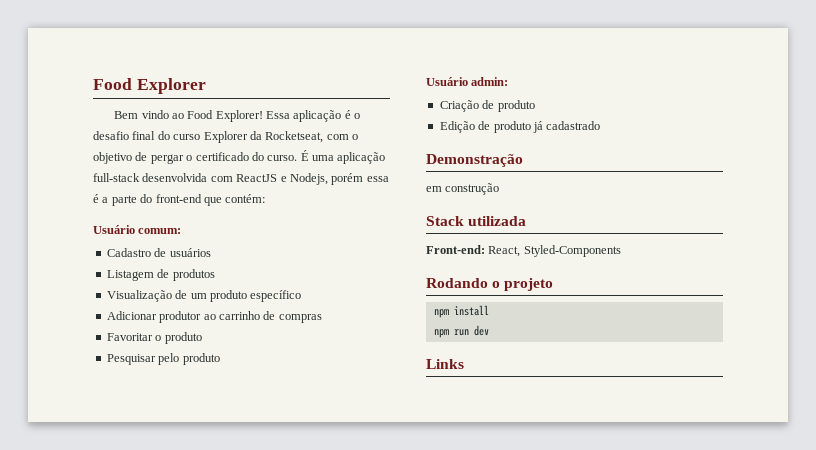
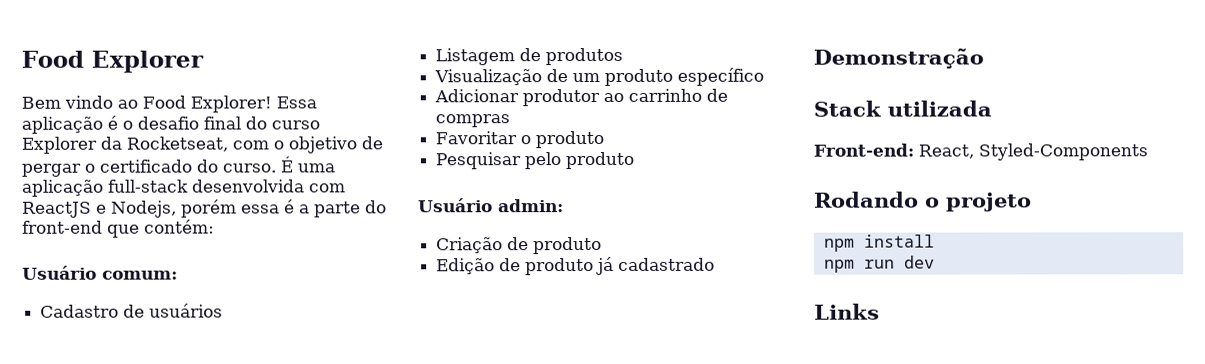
- em construção

